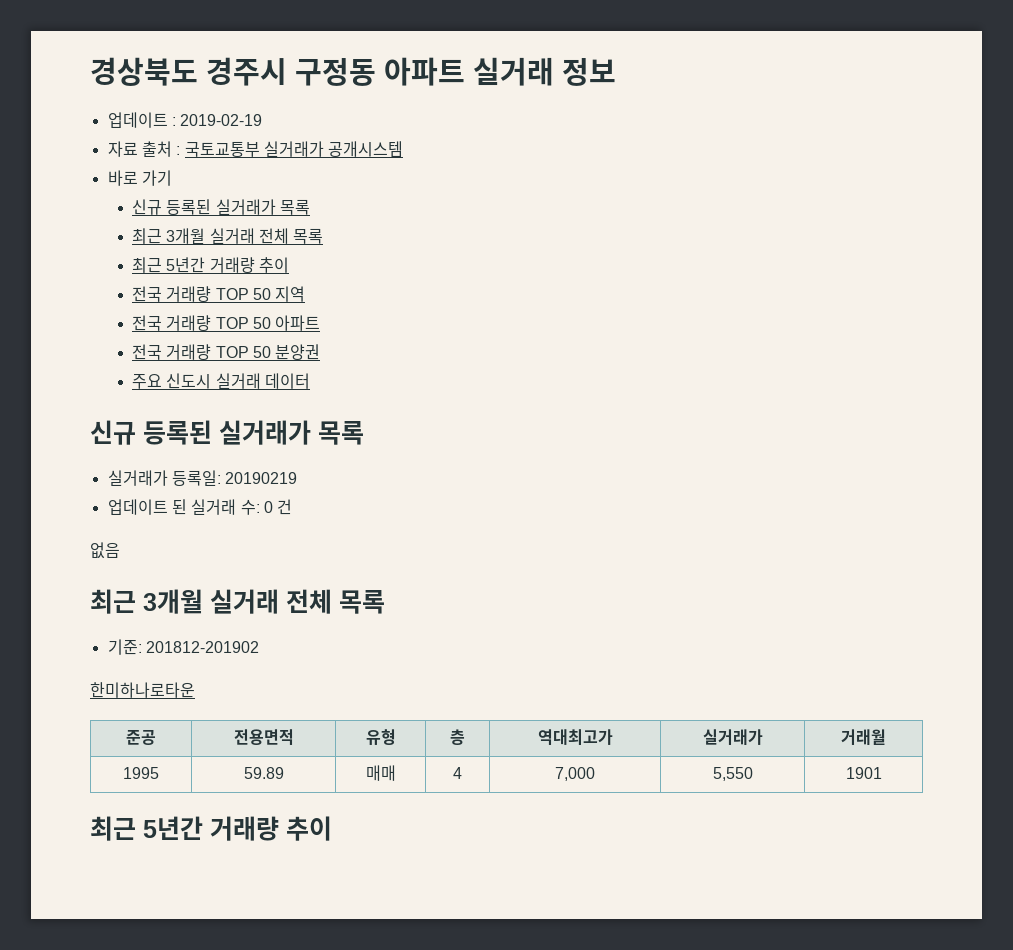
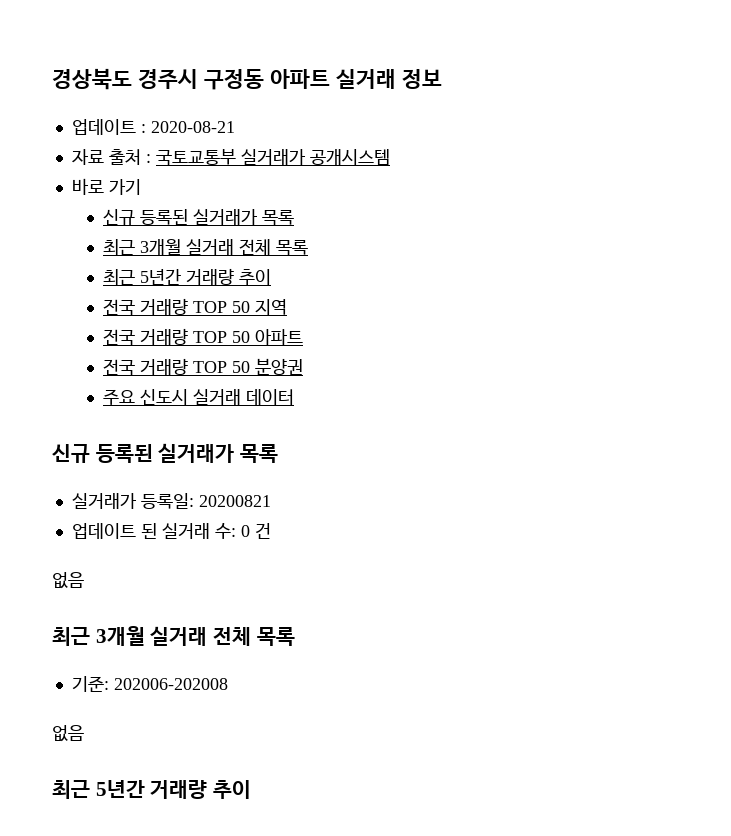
- 업데이트 : 2019-02-19
+ 업데이트 : 2020-08-21
- 실거래가 등록일: 20190219
+ 실거래가 등록일: 20200821
- 기준: 201812-201902
- 한미하나로타운
- 준공 | 전용면적 | 유형 | 층 | 역대최고가 | 실거래가 | 거래월
- 1995 | 59.89 | 매매 | 4 | 7,000 | 5,550 | 1901
+ 기준: 202006-202008
+ 없음

